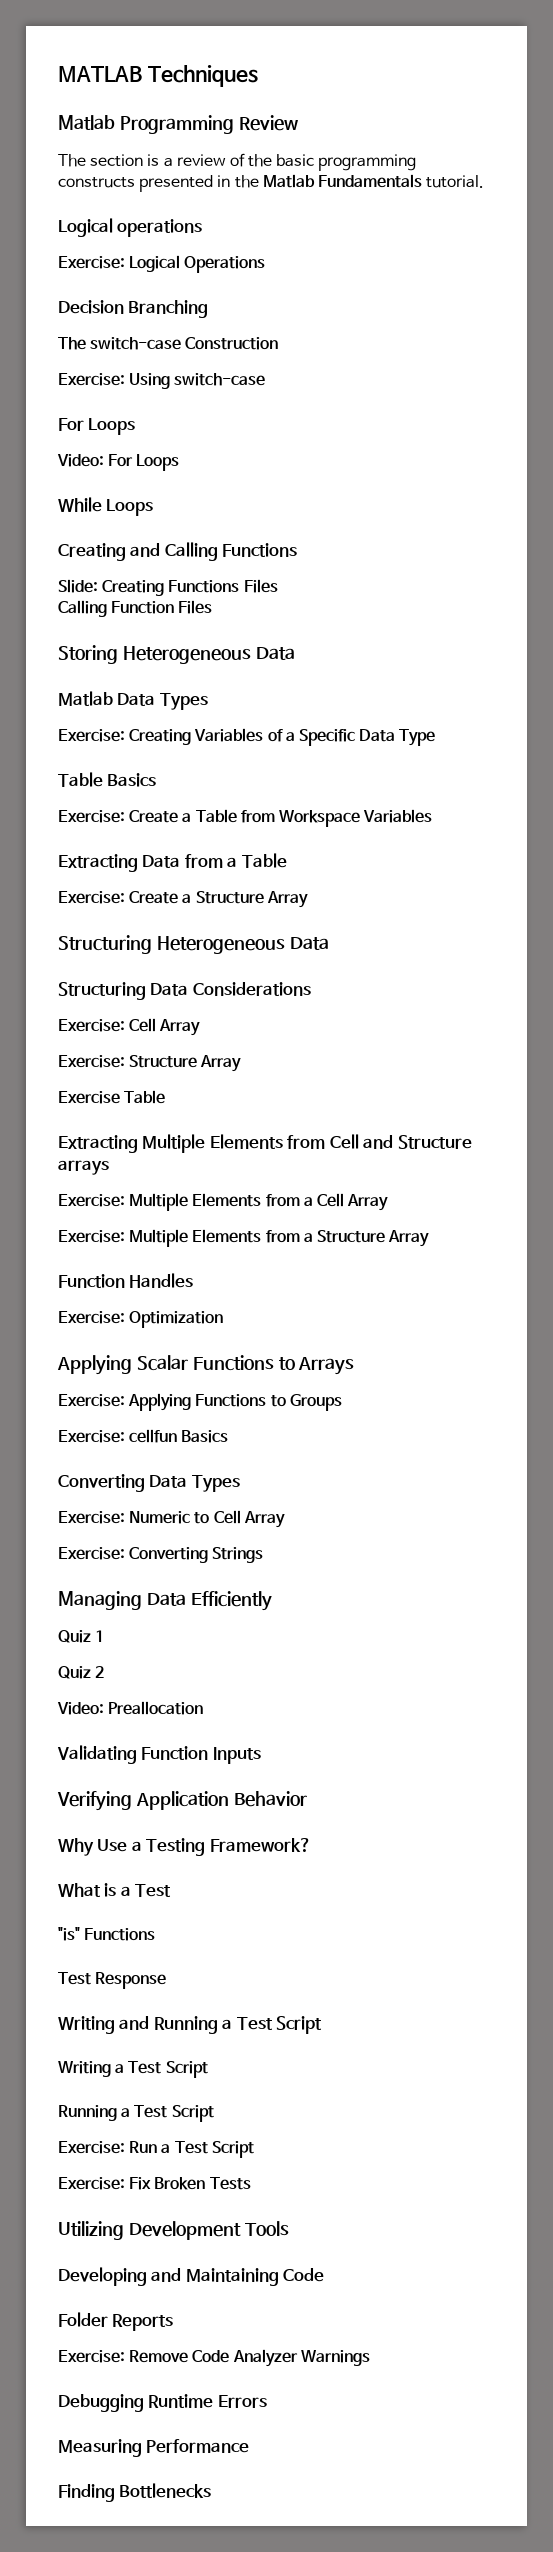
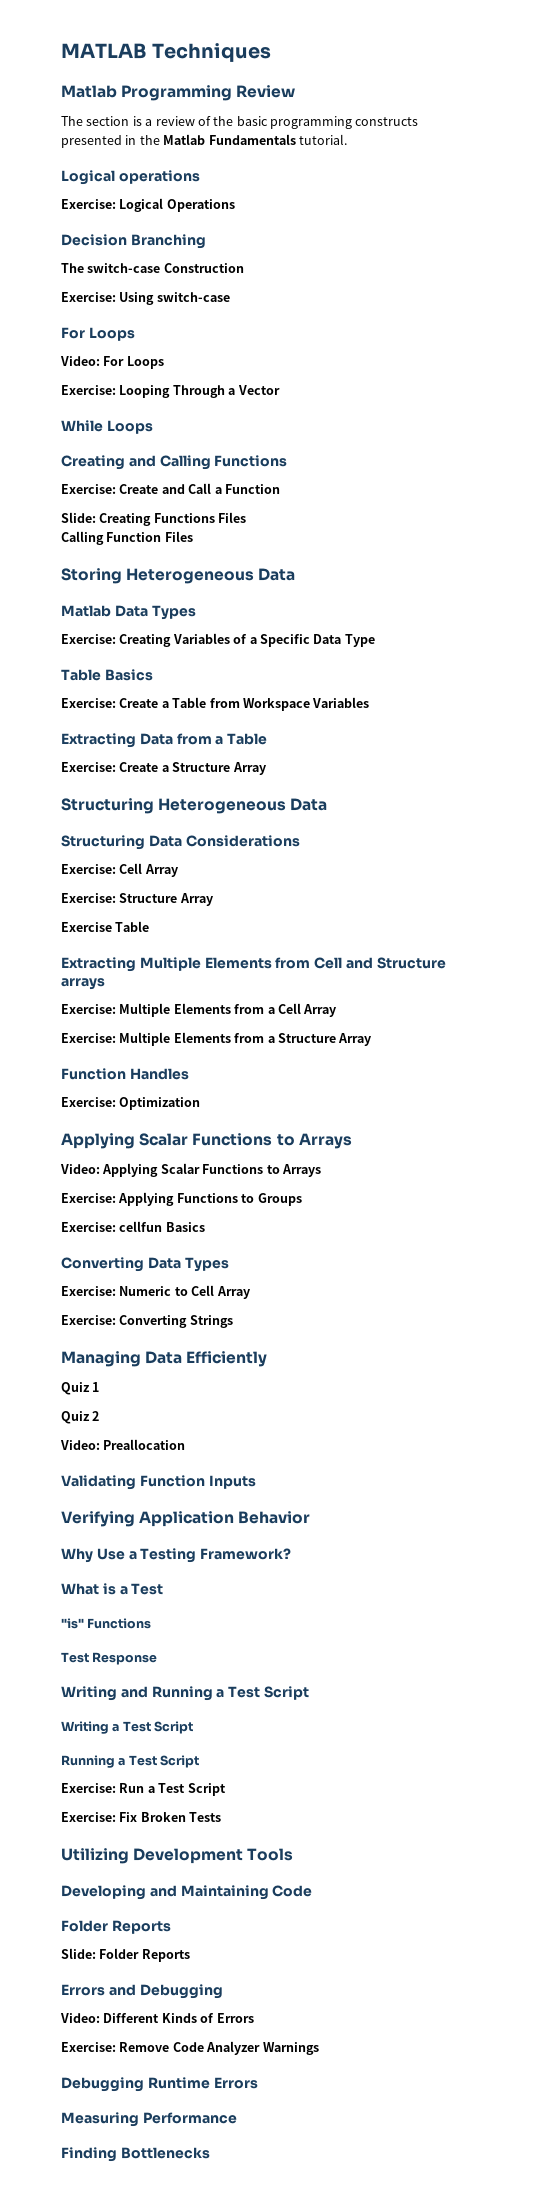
+ Exercise: Looping Through a Vector
+ Exercise: Create and Call a Function
+ Video: Applying Scalar Functions to Arrays
+ Slide: Folder Reports
+ Errors and Debugging
+ Video: Different Kinds of Errors

